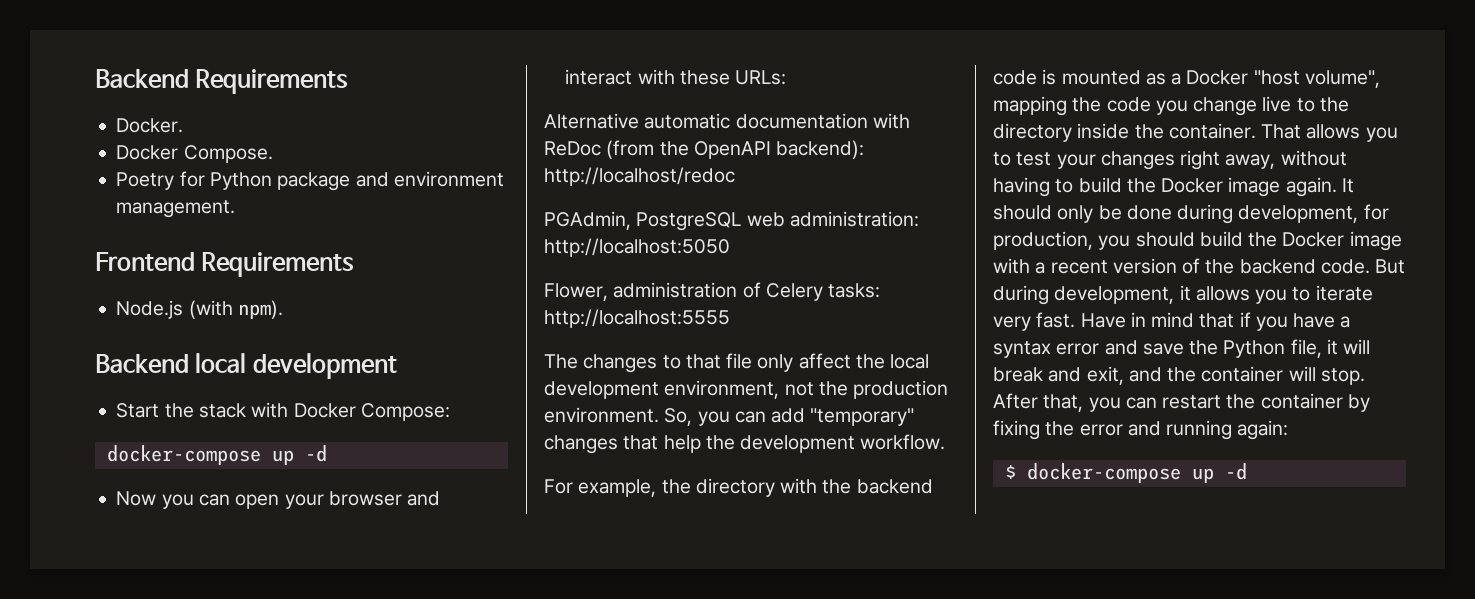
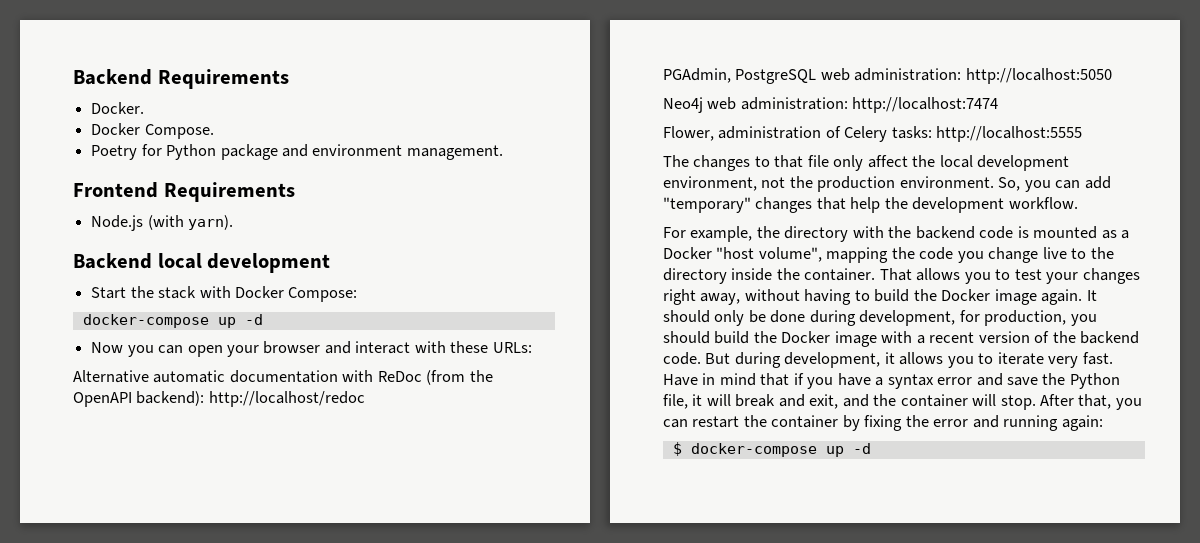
- Node.js (with npm).
+ Node.js (with yarn).
+ Neo4j web administration: http://localhost:7474

